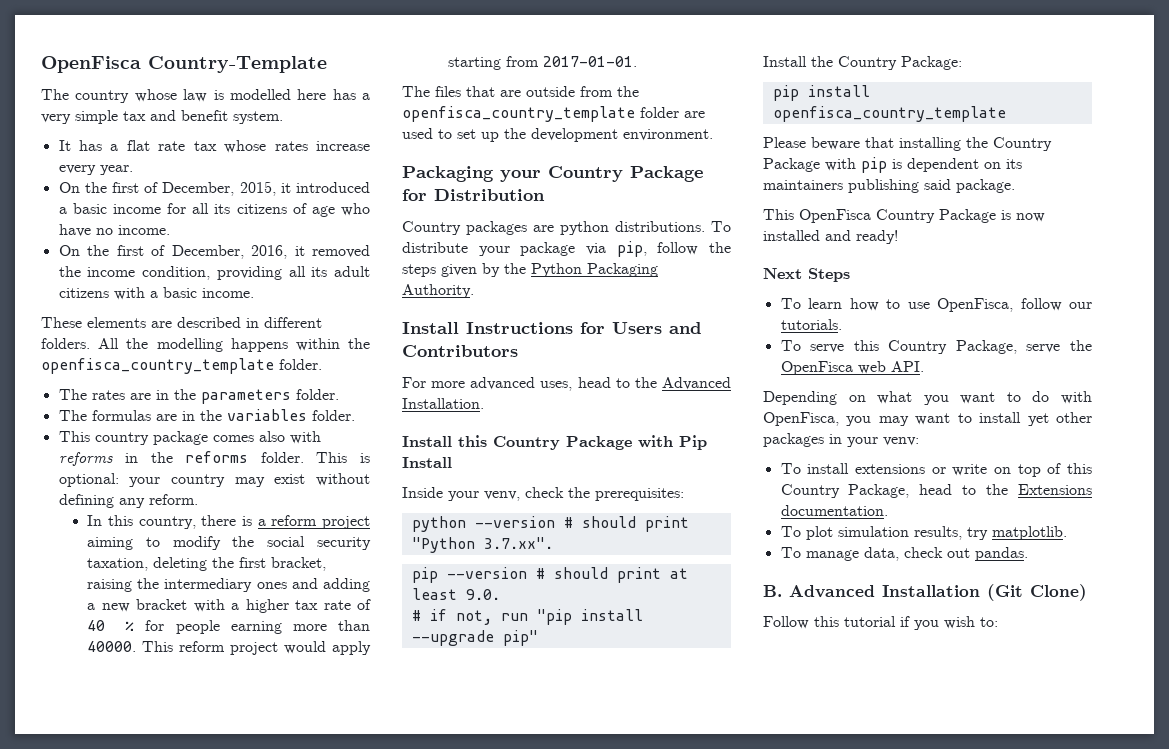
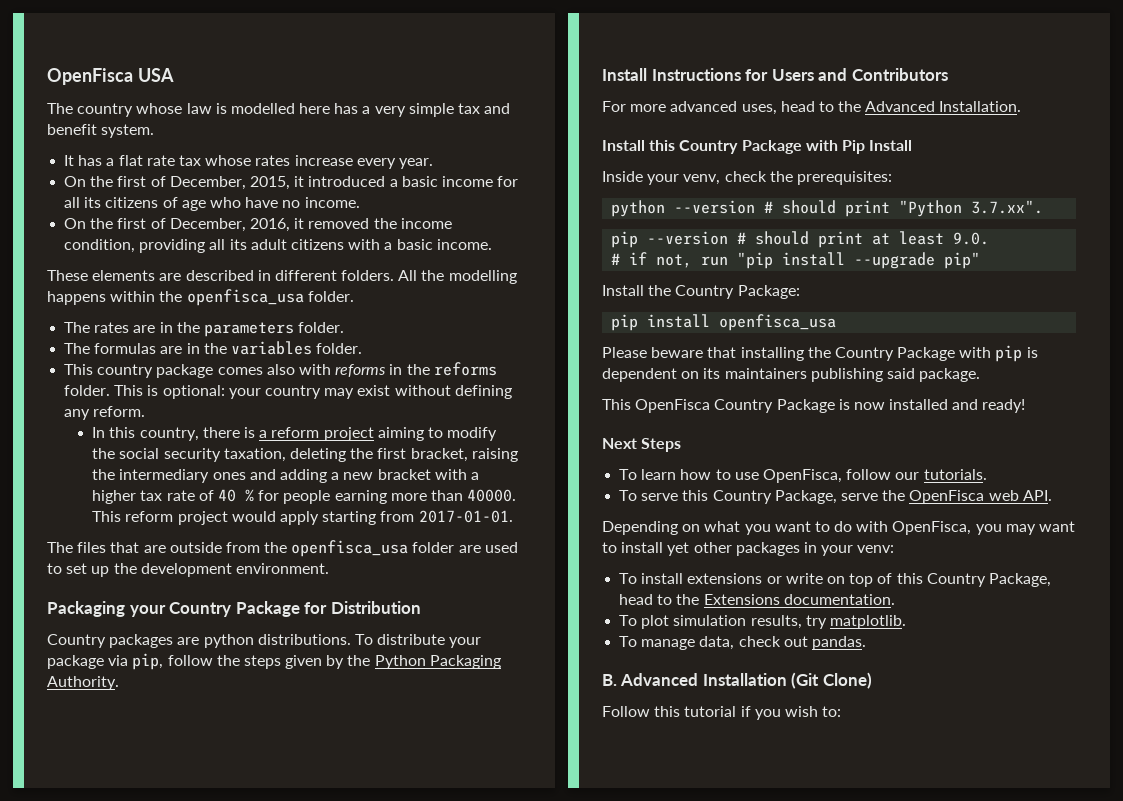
- OpenFisca Country-Template
+ OpenFisca USA
- All the modelling happens within the openfisca_country_template folder.
+ All the modelling happens within the openfisca_usa folder.
- The files that are outside from the openfisca_country_template folder are used to set up the development environment.
+ The files that are outside from the openfisca_usa folder are used to set up the development environment.
- pip install openfisca_country_template
+ pip install openfisca_usa

